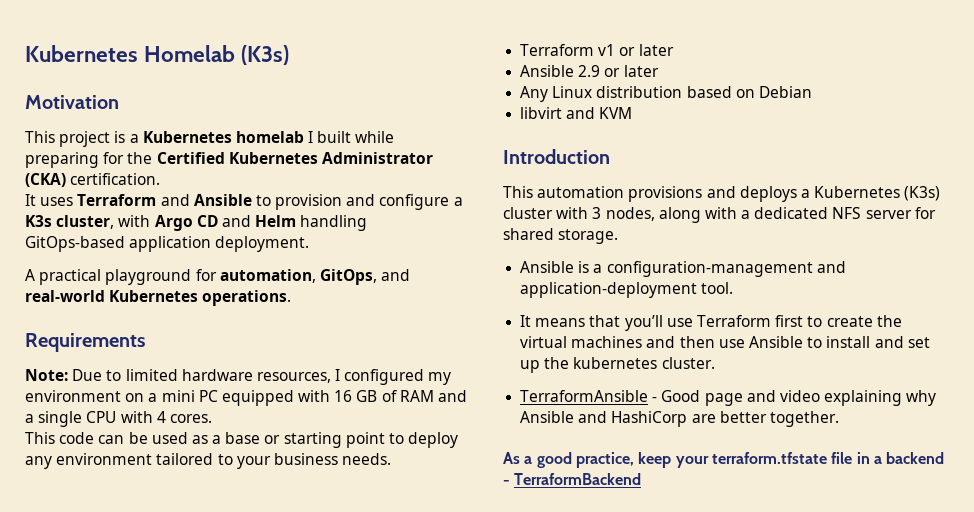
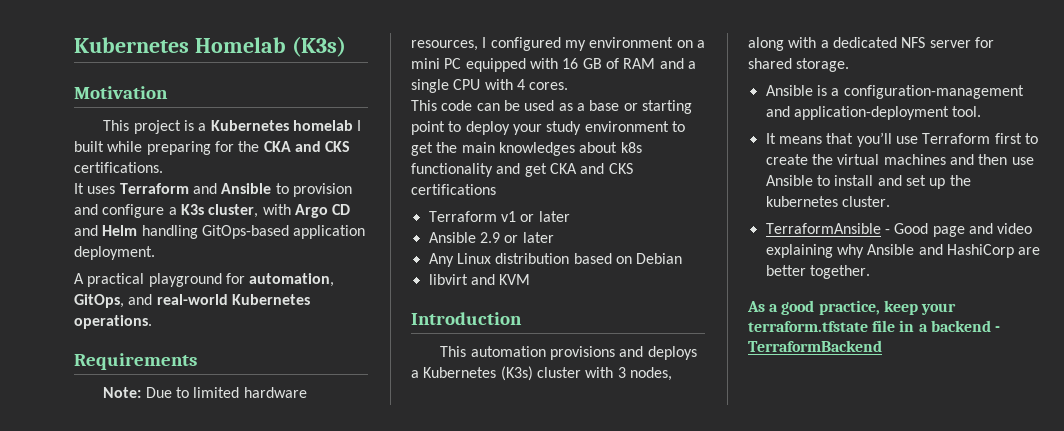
- This project is a Kubernetes homelab I built while preparing for the Certified Kubernetes Administrator (CKA) certification.
+ This project is a Kubernetes homelab I built while preparing for the CKA and CKS certifications.
- This code can be used as a base or starting point to deploy any environment tailored to your business needs.
+ This code can be used as a base or starting point to deploy your study environment to get the main knowledges about k8s functionality and get CKA and CKS certifications

